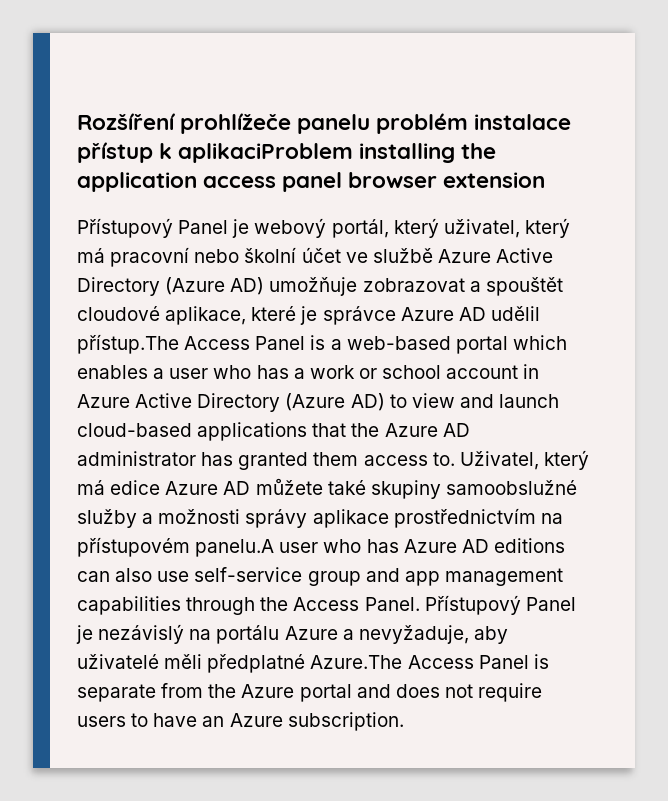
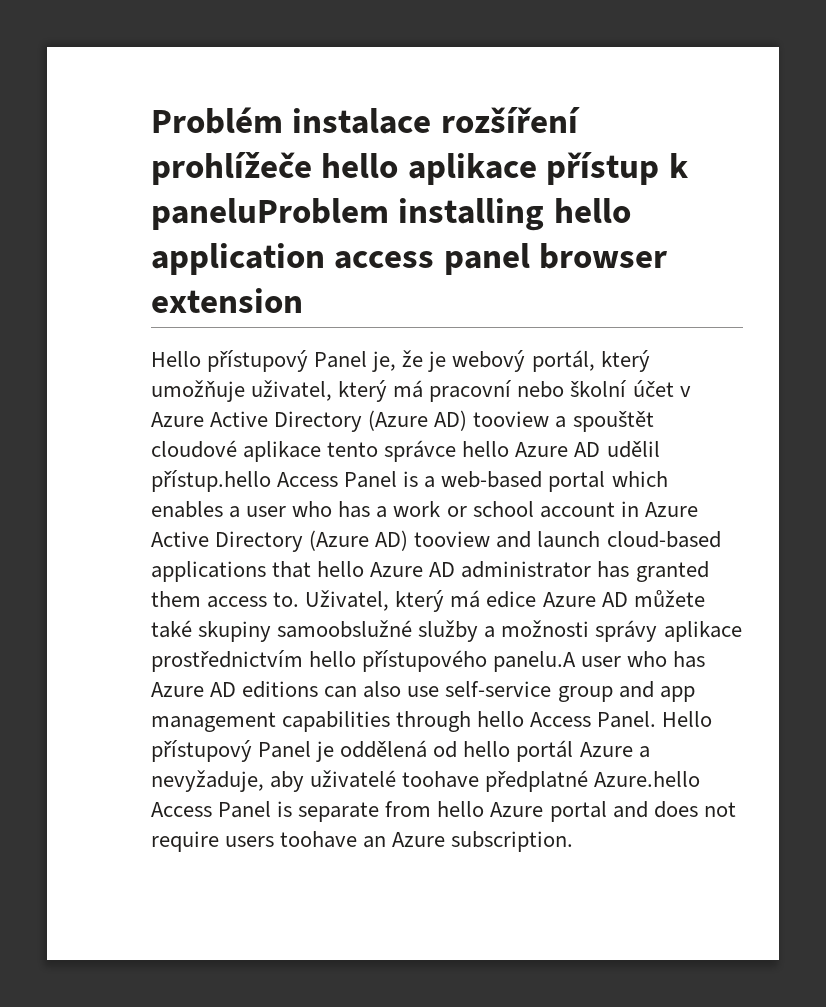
- Rozšíření prohlížeče panelu problém instalace přístup k aplikaciProblem installing the application access panel browser extension
+ Problém instalace rozšíření prohlížeče hello aplikace přístup k paneluProblem installing hello application access panel browser extension
- Přístupový Panel je webový portál, který uživatel, který má pracovní nebo školní účet ve službě Azure Active Directory (Azure AD) umožňuje zobrazovat a spouštět cloudové aplikace, které je správce Azure AD udělil přístup.The Access Panel is a web-based portal which enables a user who has a work or school account in Azure Active Directory (Azure AD) to view and launch cloud-based applications that the Azure AD administrator has granted them access to.
+ Hello přístupový Panel je, že je webový portál, který umožňuje uživatel, který má pracovní nebo školní účet v Azure Active Directory (Azure AD) tooview a spouštět cloudové aplikace tento správce hello Azure AD udělil přístup.hello Access Panel is a web-based portal which enables a user who has a work or school account in Azure Active Directory (Azure AD) tooview and launch cloud-based applications that hello Azure AD administrator has granted them access to.
- Uživatel, který má edice Azure AD můžete také skupiny samoobslužné služby a možnosti správy aplikace prostřednictvím na přístupovém panelu.A user who has Azure AD editions can also use self-service group and app management capabilities through the Access Panel.
+ Uživatel, který má edice Azure AD můžete také skupiny samoobslužné služby a možnosti správy aplikace prostřednictvím hello přístupového panelu.A user who has Azure AD editions can also use self-service group and app management capabilities through hello Access Panel.
- Přístupový Panel je nezávislý na portálu Azure a nevyžaduje, aby uživatelé měli předplatné Azure.The Access Panel is separate from the Azure portal and does not require users to have an Azure subscription.
+ Hello přístupový Panel je oddělená od hello portál Azure a nevyžaduje, aby uživatelé toohave předplatné Azure.hello Access Panel is separate from hello Azure portal and does not require users toohave an Azure subscription.

